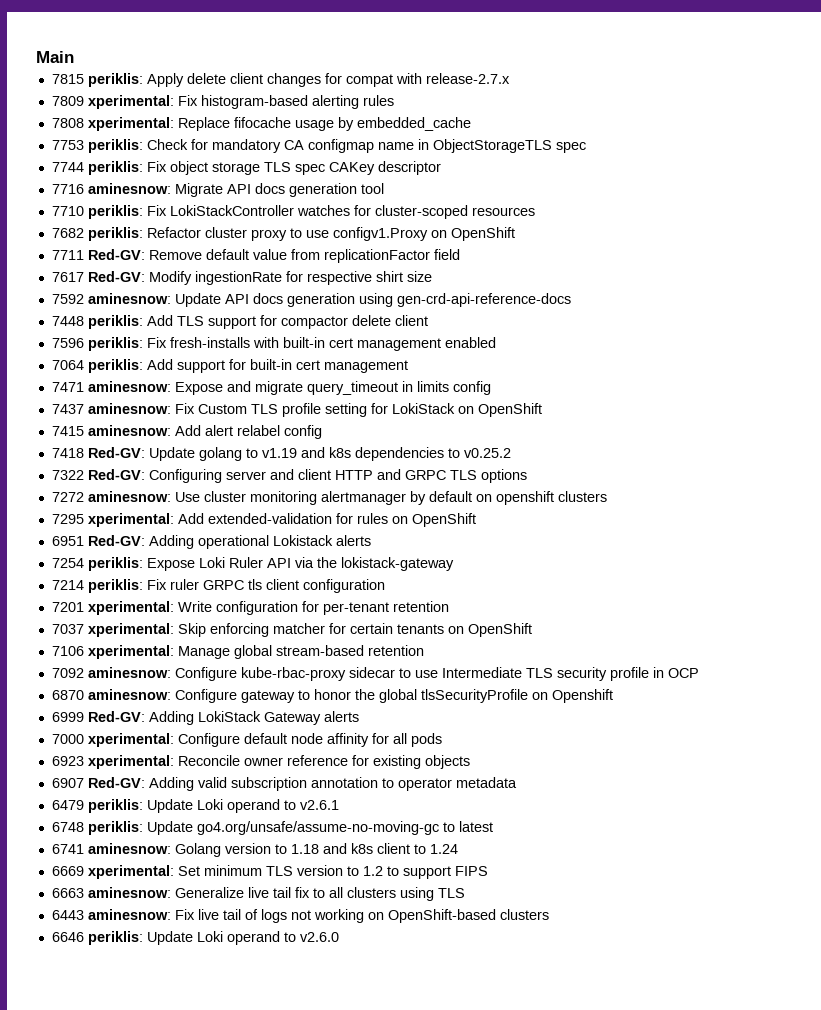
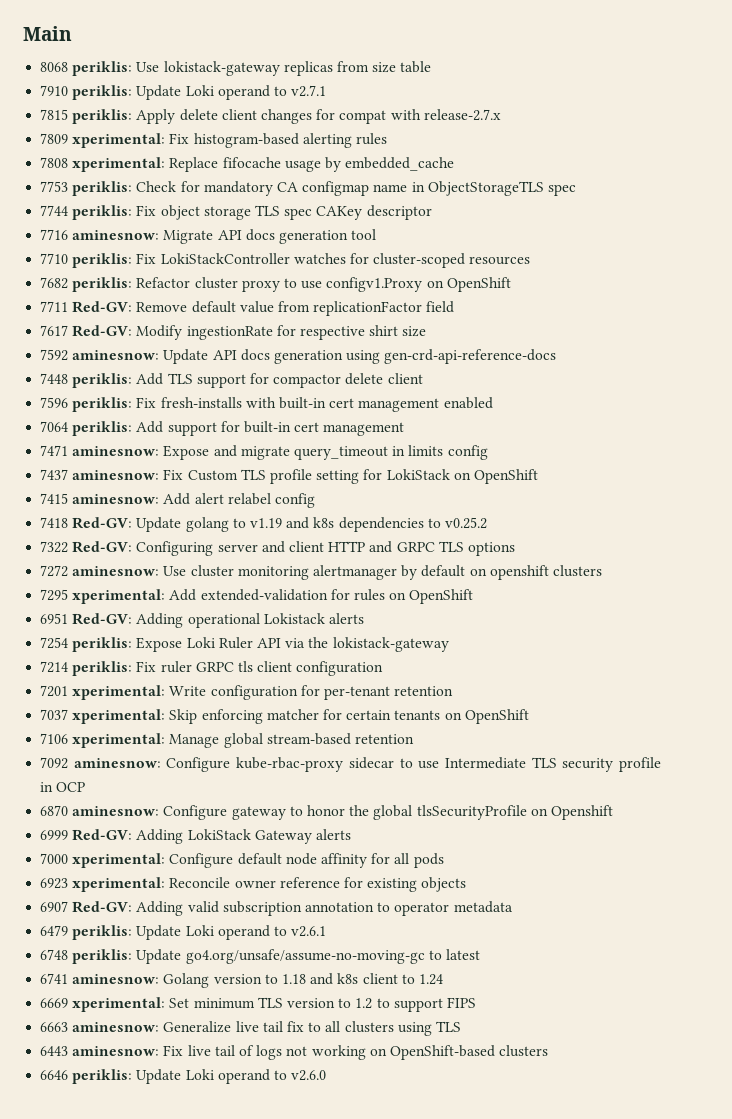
+ 8068 periklis: Use lokistack-gateway replicas from size table
+ 7910 periklis: Update Loki operand to v2.7.1

